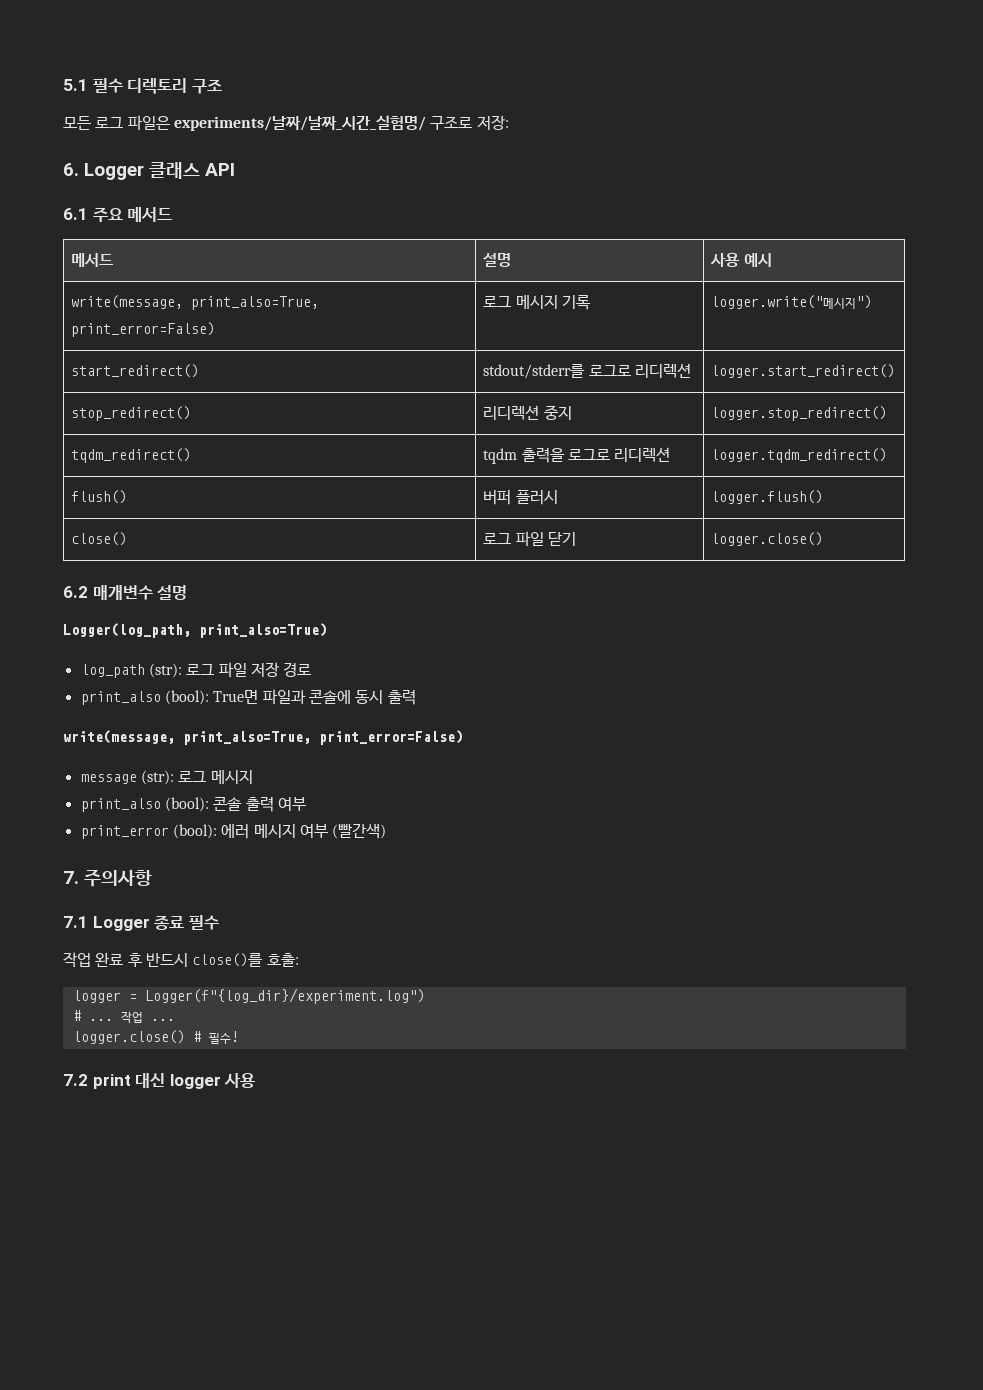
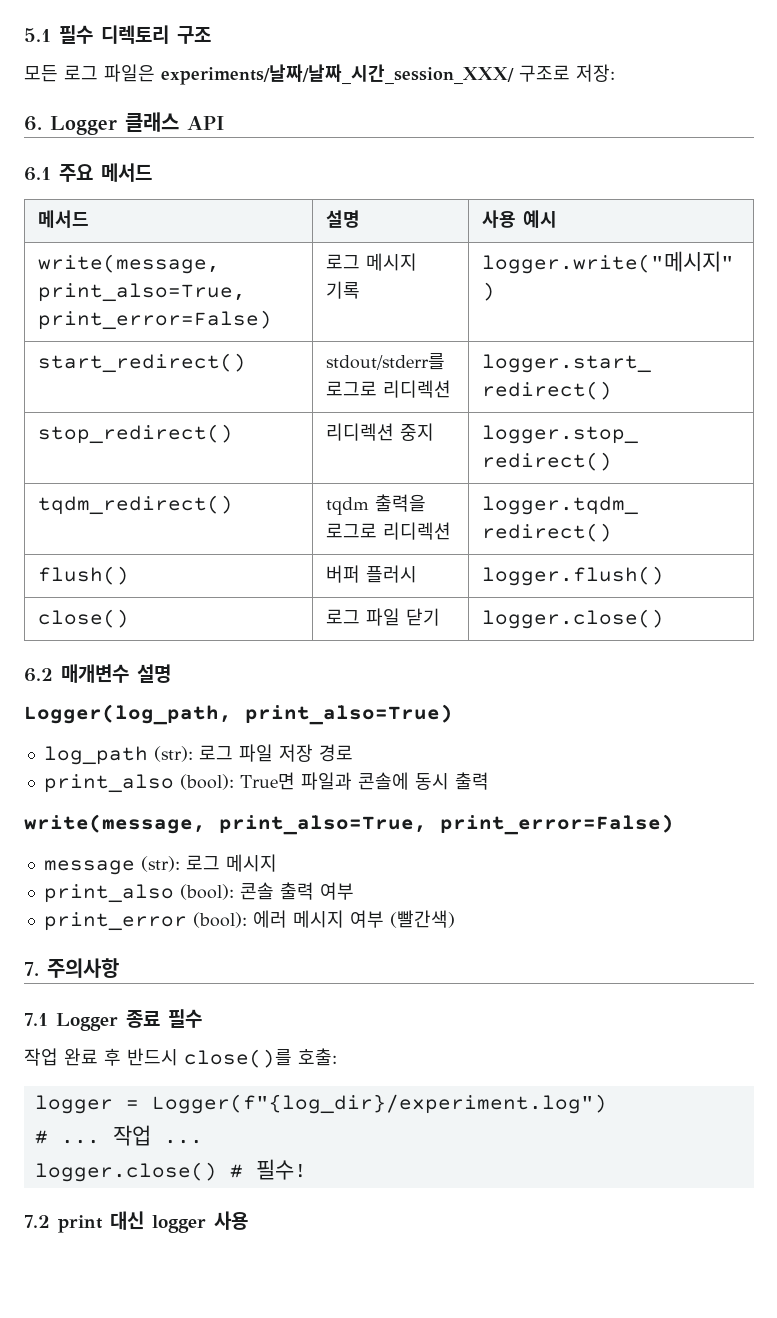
- 모든 로그 파일은 experiments/날짜/날짜_시간_실험명/ 구조로 저장:
+ 모든 로그 파일은 experiments/날짜/날짜_시간_session_XXX/ 구조로 저장:

